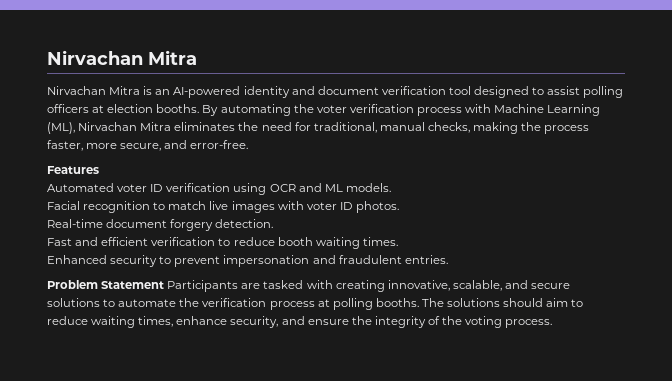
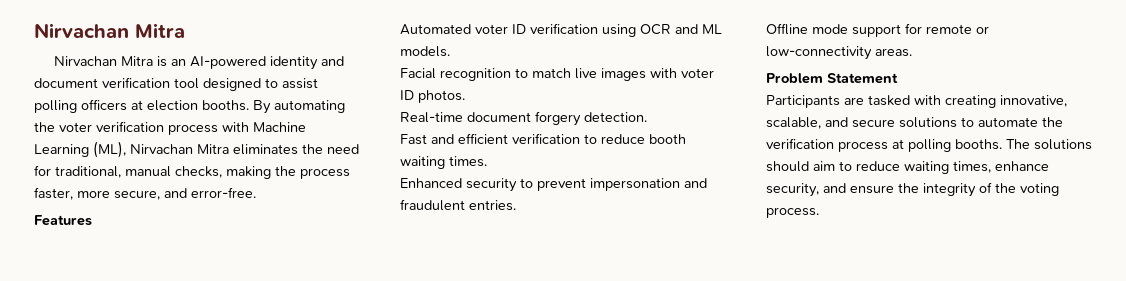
+ Offline mode support for remote or low-connectivity areas.
- Problem Statement Participants are tasked with creating innovative, scalable, and secure solutions to automate the verification process at polling booths.
+ Problem Statement
+ Participants are tasked with creating innovative, scalable, and secure solutions to automate the verification process at polling booths.

